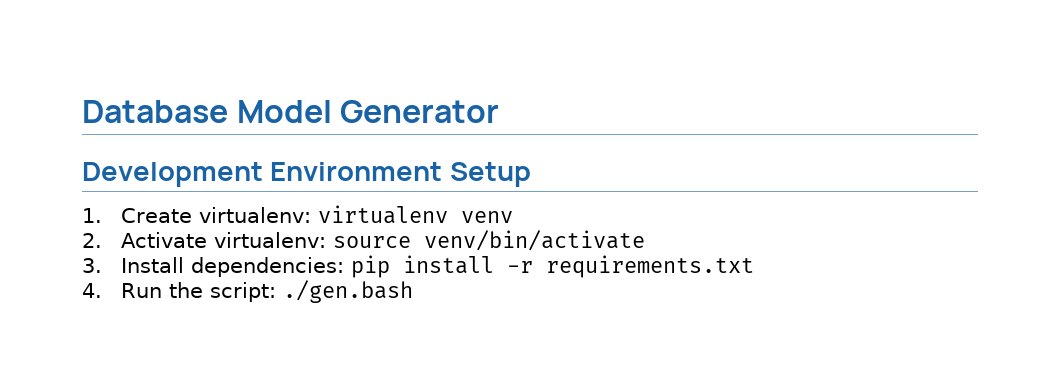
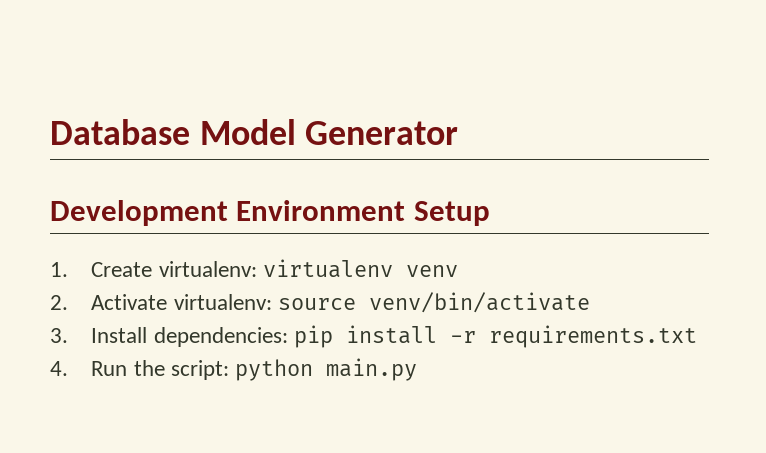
- 4. Run the script: ./gen.bash
+ 4. Run the script: python main.py

